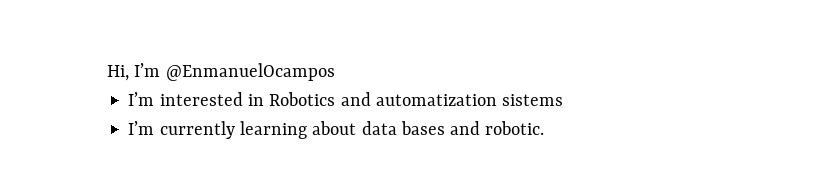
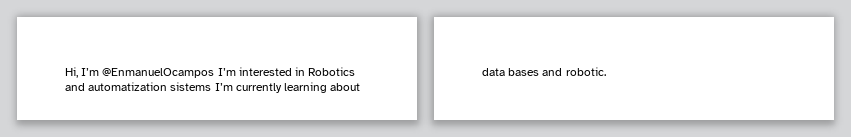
- Hi, I’m @EnmanuelOcampos
- I’m interested in Robotics and automatization sistems
- I’m currently learning about data bases and robotic.
+ Hi, I’m @EnmanuelOcampos I’m interested in Robotics and automatization sistems I’m currently learning about data bases and robotic.

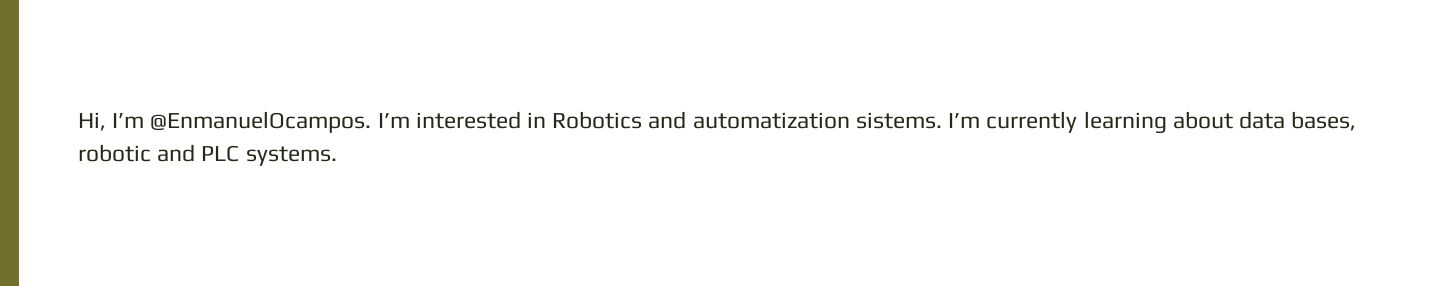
- Hi, I’m @EnmanuelOcampos I’m interested in Robotics and automatization sistems I’m currently learning about data bases and robotic.
+ Hi, I’m @EnmanuelOcampos. I’m interested in Robotics and automatization sistems. I’m currently learning about data bases, robotic and PLC systems.

